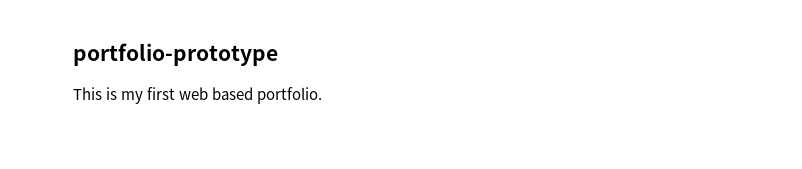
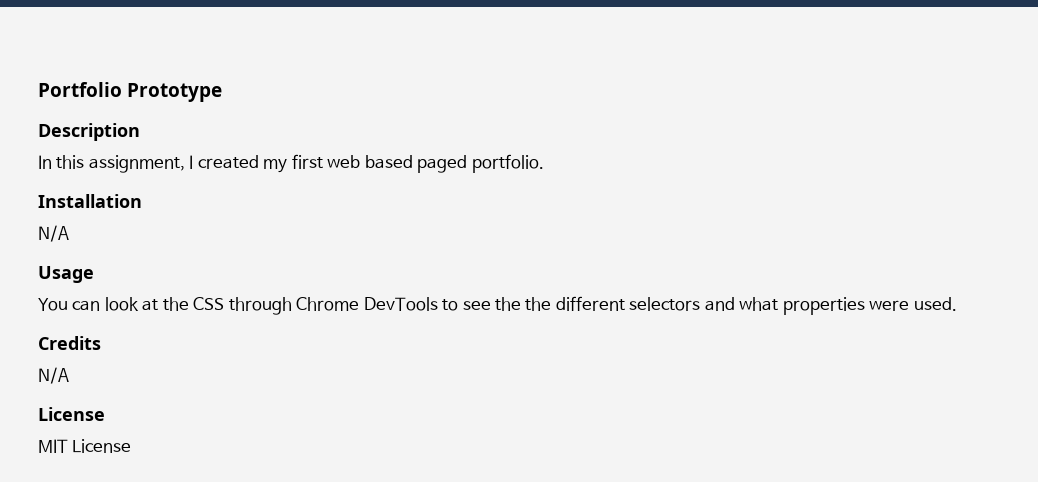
- portfolio-prototype
- This is my first web based portfolio.
+ Portfolio Prototype
+ Description
+ In this assignment, I created my first web based paged portfolio.
+ Installation
+ N/A
+ Usage
+ You can look at the CSS through Chrome DevTools to see the the different selectors and what properties were used.
+ Credits
+ N/A
+ License
+ MIT License

